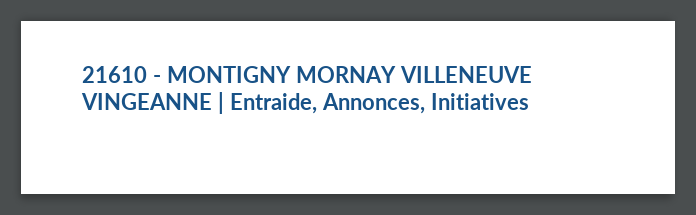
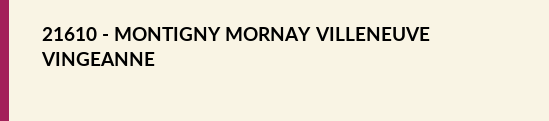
- 21610 - MONTIGNY MORNAY VILLENEUVE VINGEANNE | Entraide, Annonces, Initiatives
+ 21610 - MONTIGNY MORNAY VILLENEUVE VINGEANNE

